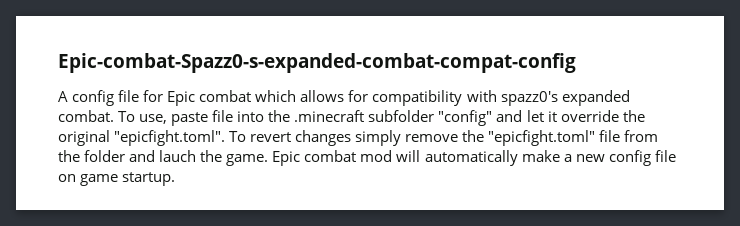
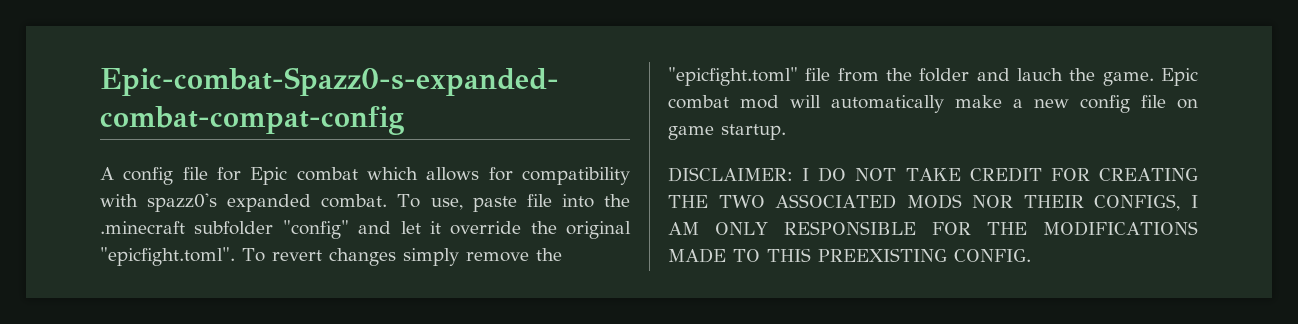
+ DISCLAIMER: I DO NOT TAKE CREDIT FOR CREATING THE TWO ASSOCIATED MODS NOR THEIR CONFIGS, I AM ONLY RESPONSIBLE FOR THE MODIFICATIONS MADE TO THIS PREEXISTING CONFIG.

